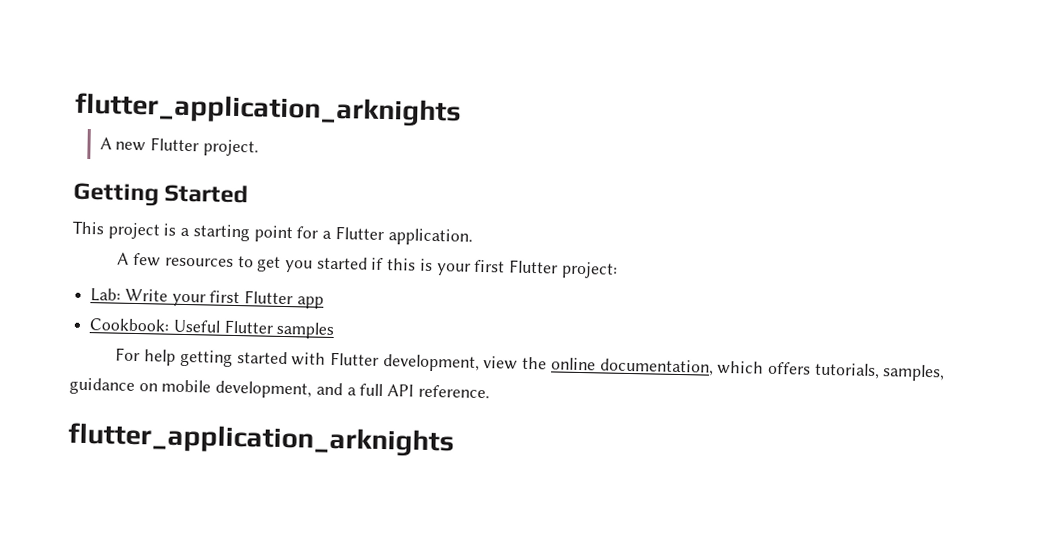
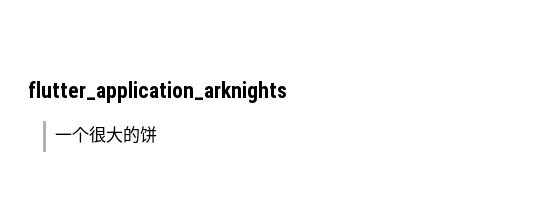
- A new Flutter project.
- Getting Started
- This project is a starting point for a Flutter application.
- A few resources to get you started if this is your first Flutter project:
- Lab: Write your first Flutter app
- Cookbook: Useful Flutter samples
- For help getting started with Flutter development, view the online documentation, which offers tutorials, samples, guidance on mobile development, and a full API reference.
- flutter_application_arknights
+ 一个很大的饼

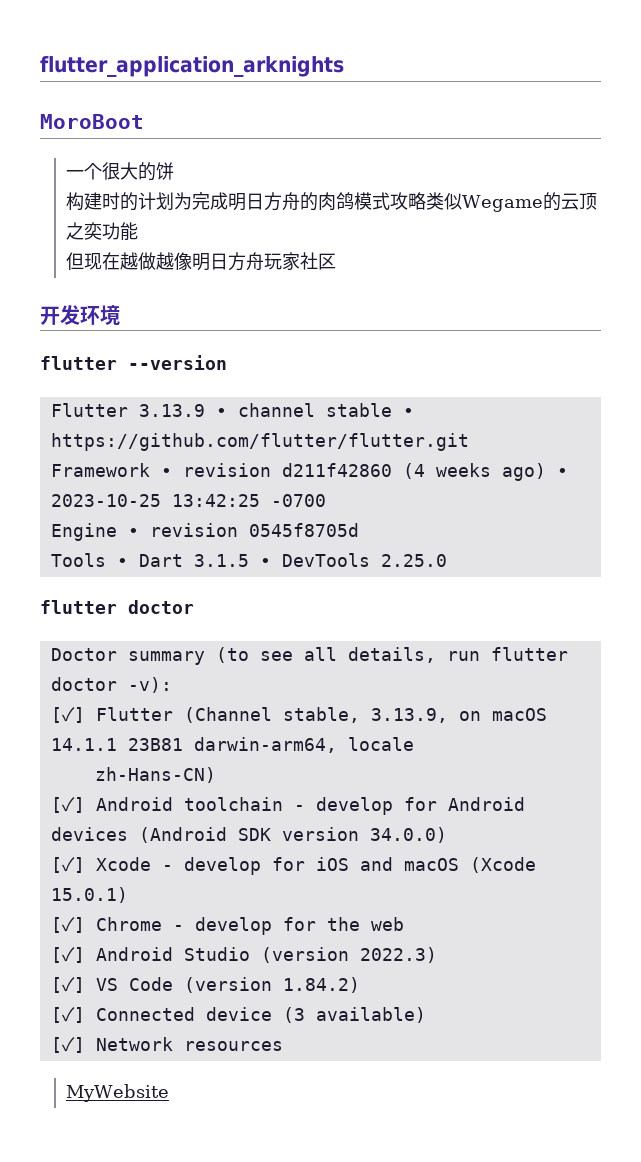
+ MoroBoot
+ 构建时的计划为完成明日方舟的肉鸽模式攻略类似Wegame的云顶之奕功能
+ 但现在越做越像明日方舟玩家社区
+ 开发环境
+ flutter --version
+ Flutter 3.13.9 • channel stable • https://github.com/flutter/flutter.git
+ Framework • revision d211f42860 (4 weeks ago) • 2023-10-25 13:42:25 -0700
+ Engine • revision 0545f8705d
+ Tools • Dart 3.1.5 • DevTools 2.25.0
+ flutter doctor
+ Doctor summary (to see all details, run flutter doctor -v):
+ [✓] Flutter (Channel stable, 3.13.9, on macOS 14.1.1 23B81 darwin-arm64, locale
+ zh-Hans-CN)
+ [✓] Android toolchain - develop for Android devices (Android SDK version 34.0.0)
+ [✓] Xcode - develop for iOS and macOS (Xcode 15.0.1)
+ [✓] Chrome - develop for the web
+ [✓] Android Studio (version 2022.3)
+ [✓] VS Code (version 1.84.2)
+ [✓] Connected device (3 available)
+ [✓] Network resources
+ MyWebsite

